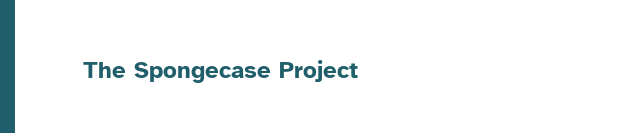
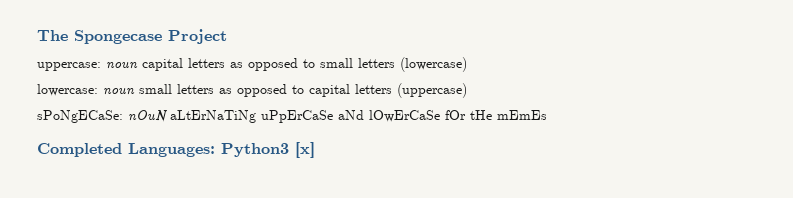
+ uppercase: noun capital letters as opposed to small letters (lowercase)
+ lowercase: noun small letters as opposed to capital letters (uppercase)
+ sPoNgECaSe: nOuN aLtErNaTiNg uPpErCaSe aNd lOwErCaSe fOr tHe mEmEs
+ Completed Languages: Python3 [x]

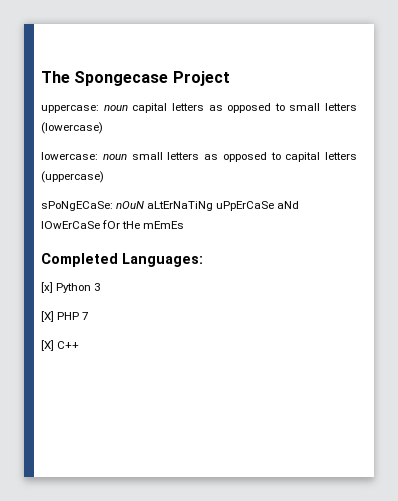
- Completed Languages: Python3 [x]
+ Completed Languages:
+ [x] Python 3
+ [X] PHP 7
+ [X] C++

